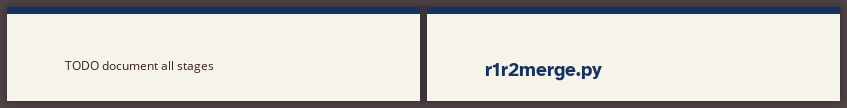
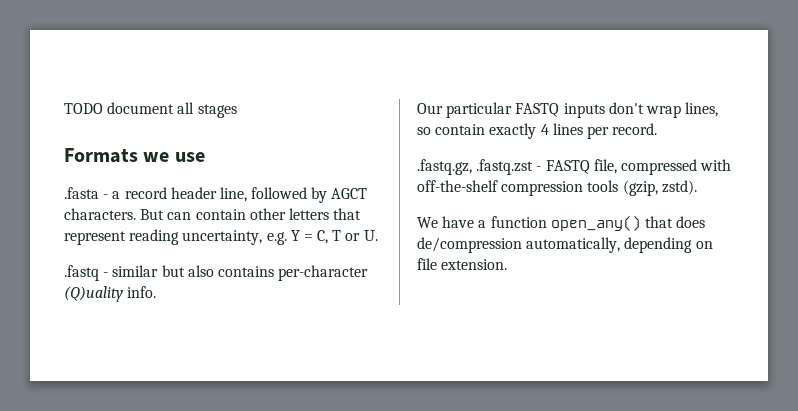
- r1r2merge.py
+ Formats we use
+ .fasta - a record header line, followed by AGCT characters. But can contain other letters that represent reading uncertainty, e.g. Y = C, T or U.
+ .fastq - similar but also contains per-character (Q)uality info.
+ Our particular FASTQ inputs don't wrap lines, so contain exactly 4 lines per record.
+ .fastq.gz, .fastq.zst - FASTQ file, compressed with off-the-shelf compression tools (gzip, zstd).
+ We have a function open_any() that does de/compression automatically, depending on file extension.

